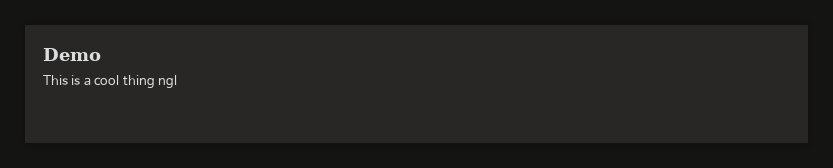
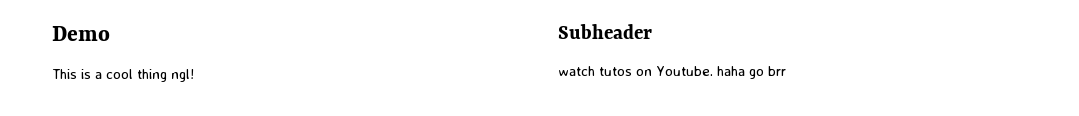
- This is a cool thing ngl
+ This is a cool thing ngl!
+ Subheader
+ watch tutos on Youtube. haha go brr

